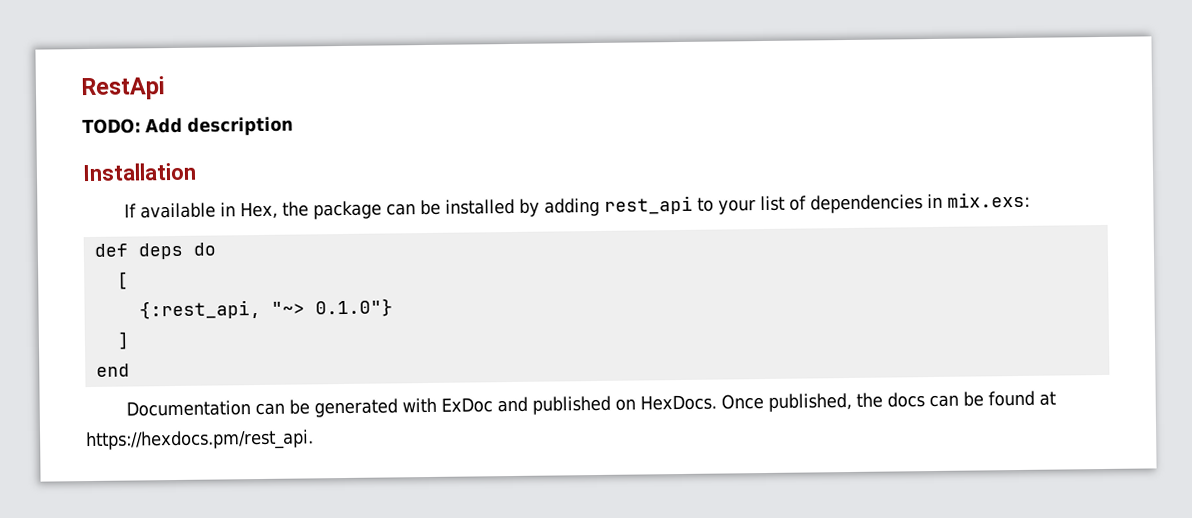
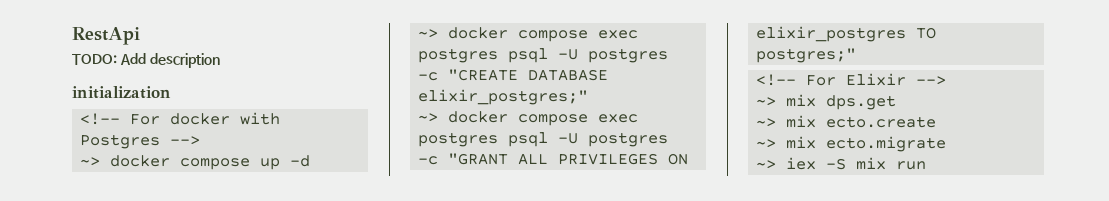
- Installation
- If available in Hex, the package can be installed by adding rest_api to your list of dependencies in mix.exs:
- def deps do
- [
- {:rest_api, "~> 0.1.0"}
- ]
- end
- Documentation can be generated with ExDoc and published on HexDocs. Once published, the docs can be found at https://hexdocs.pm/rest_api.
+ initialization
+ <!-- For docker with Postgres -->
+ ~> docker compose up -d
+ ~> docker compose exec postgres psql -U postgres -c "CREATE DATABASE elixir_postgres;"
+ ~> docker compose exec postgres psql -U postgres -c "GRANT ALL PRIVILEGES ON elixir_postgres TO postgres;"
+ <!-- For Elixir -->
+ ~> mix dps.get
+ ~> mix ecto.create
+ ~> mix ecto.migrate
+ ~> iex -S mix run

